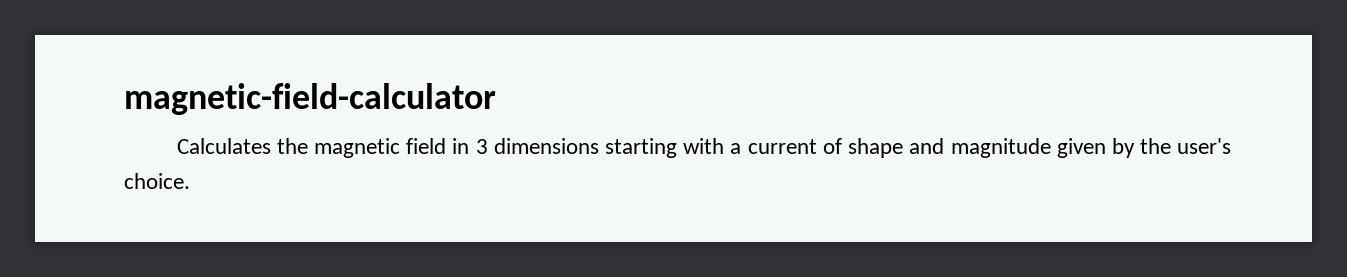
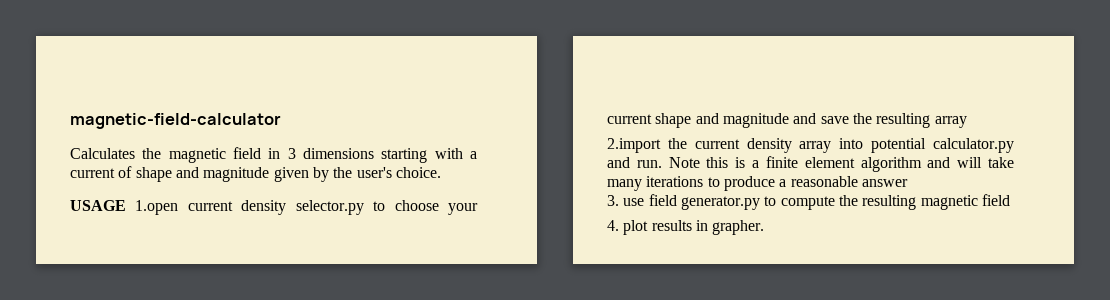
+ USAGE 1.open current density selector.py to choose your current shape and magnitude and save the resulting array
+ 2.import the current density array into potential calculator.py and run. Note this is a finite element algorithm and will take many iterations to produce a reasonable answer
+ 3. use field generator.py to compute the resulting magnetic field
+ 4. plot results in grapher.

